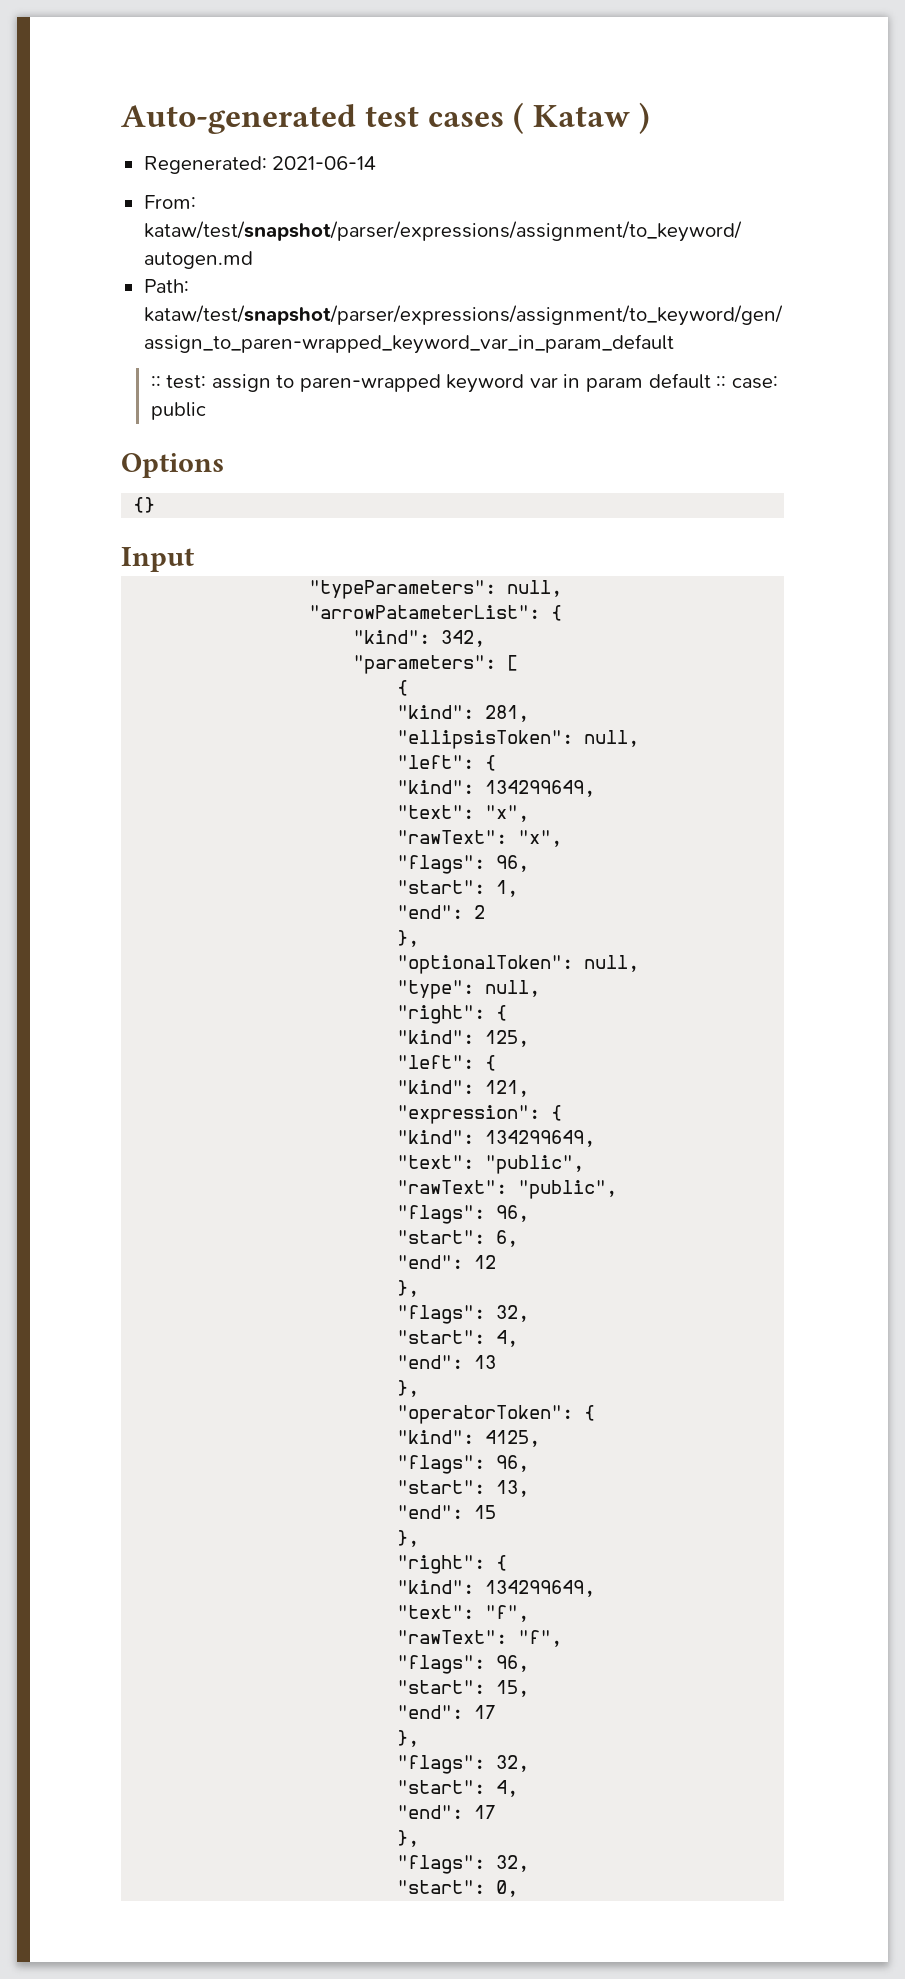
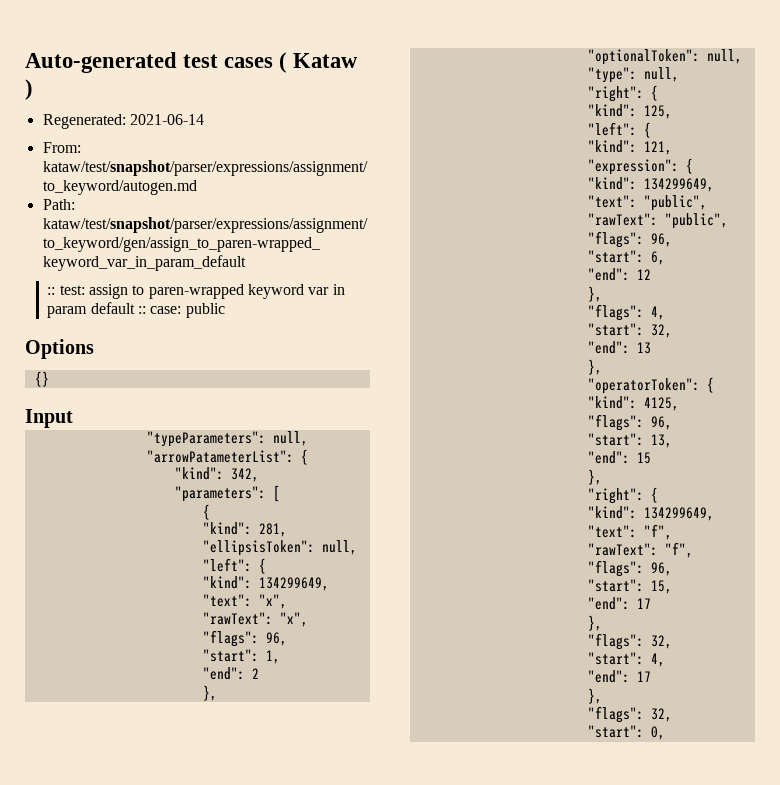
  "end": 12
  },
- "flags": 32,
- "start": 4,
+ "flags": 4,
+ "start": 32,

